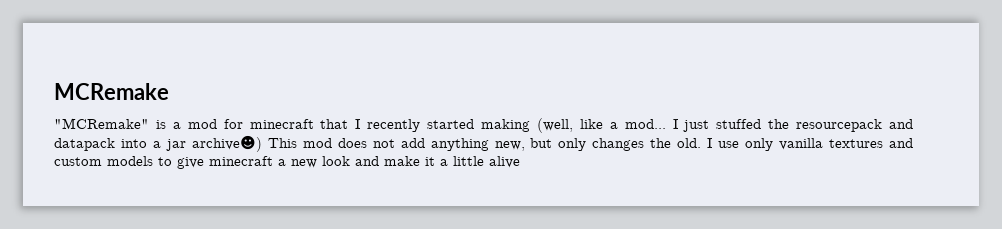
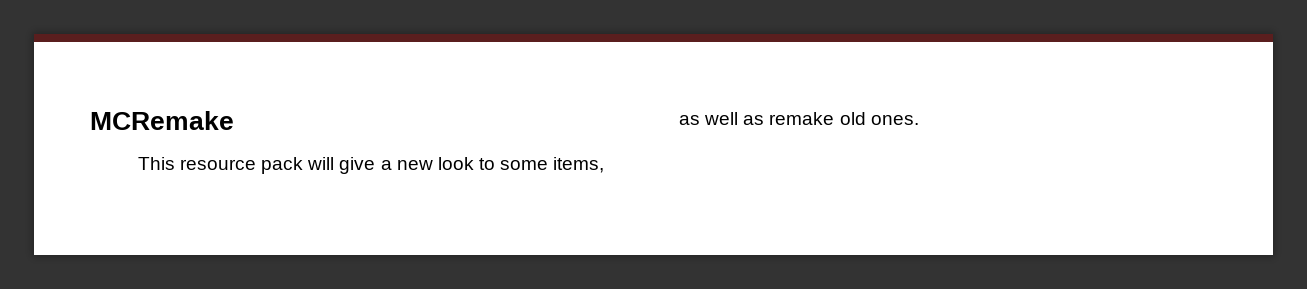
- "MCRemake" is a mod for minecraft that I recently started making (well, like a mod... I just stuffed the resourcepack and datapack into a jar archive☻) This mod does not add anything new, but only changes the old. I use only vanilla textures and custom models to give minecraft a new look and make it a little alive
+ This resource pack will give a new look to some items, as well as remake old ones.

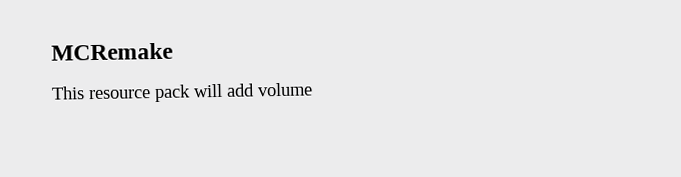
- This resource pack will give a new look to some items, as well as remake old ones.
+ This resource pack will add volume

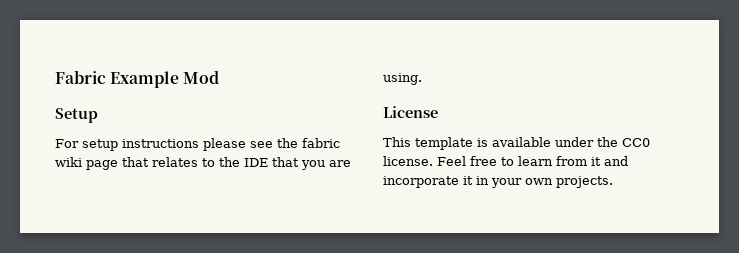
- MCRemake
- This resource pack will add volume
+ Fabric Example Mod
+ Setup
+ For setup instructions please see the fabric wiki page that relates to the IDE that you are using.
+ License
+ This template is available under the CC0 license. Feel free to learn from it and incorporate it in your own projects.

